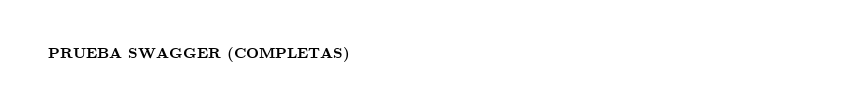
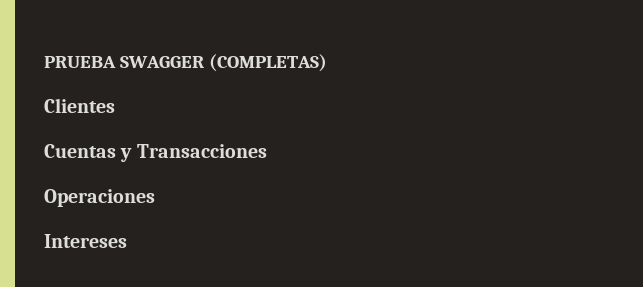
+ Clientes
+ Cuentas y Transacciones
+ Operaciones
+ Intereses

